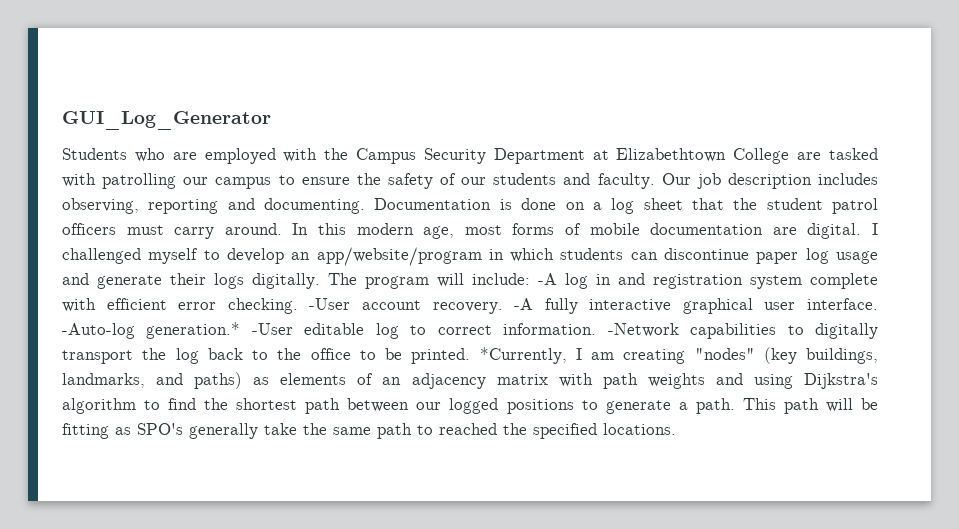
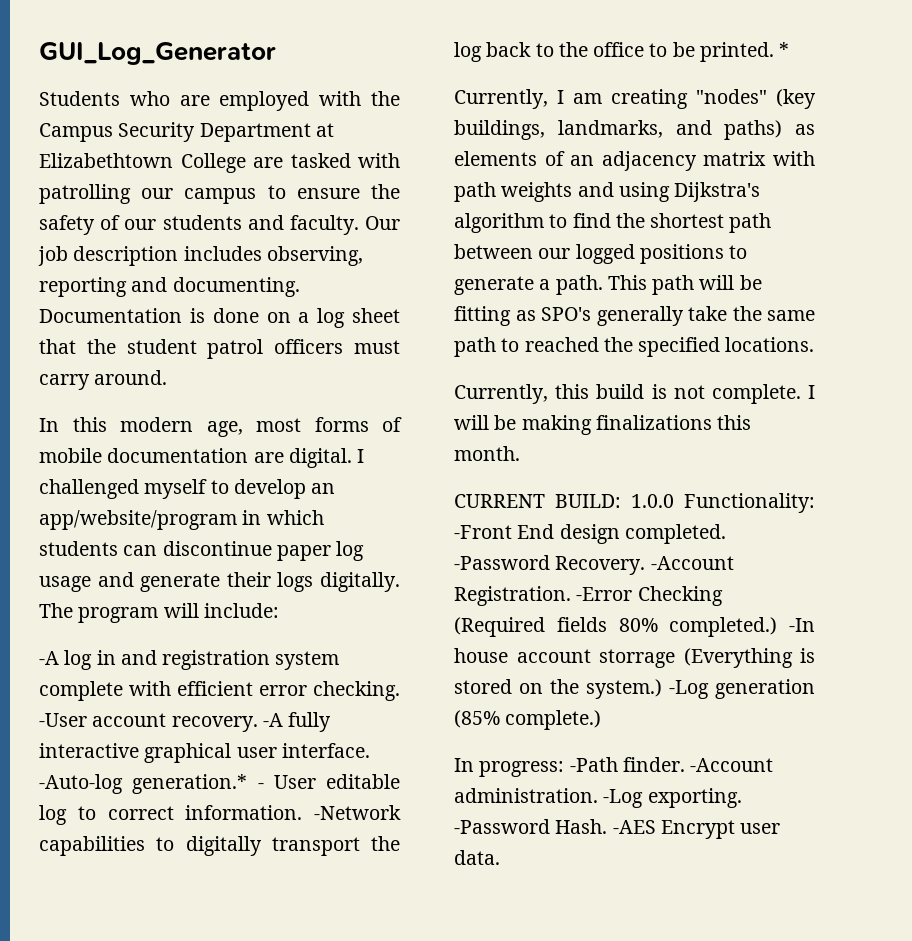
- Documentation is done on a log sheet that the student patrol officers must carry around. In this modern age, most forms of mobile documentation are digital.
+ Documentation is done on a log sheet that the student patrol officers must carry around.
+ In this modern age, most forms of mobile documentation are digital.
- The program will include: -A log in and registration system complete with efficient error checking.
+ The program will include:
+ -A log in and registration system complete with efficient error checking.
- -Auto-log generation.* -User editable log to correct information.
+ -Auto-log generation.* - User editable log to correct information.
- *Currently, I am creating "nodes" (key buildings, landmarks, and paths) as elements of an adjacency matrix with path weights and using Dijkstra's algorithm to find the shortest path between our logged positions to generate a path.
+ *
+ Currently, I am creating "nodes" (key buildings, landmarks, and paths) as elements of an adjacency matrix with path weights and using Dijkstra's algorithm to find the shortest path between our logged positions to generate a path.
+ Currently, this build is not complete. I will be making finalizations this month.
+ CURRENT BUILD: 1.0.0 Functionality: -Front End design completed. -Password Recovery. -Account Registration. -Error Checking (Required fields 80% completed.) -In house account storrage (Everything is stored on the system.) -Log generation (85% complete.)
+ In progress: -Path finder. -Account administration. -Log exporting. -Password Hash. -AES Encrypt user data.

